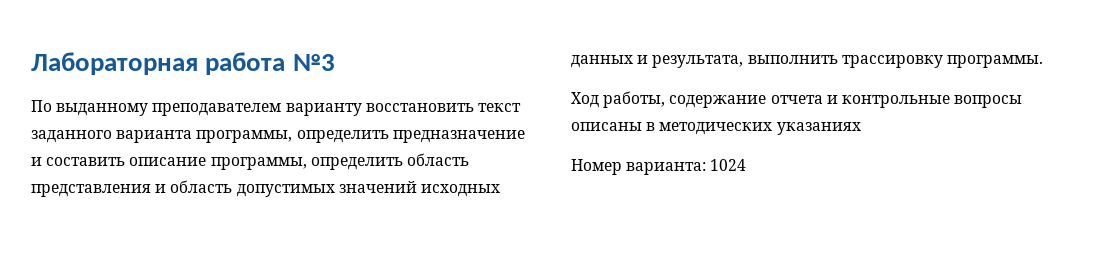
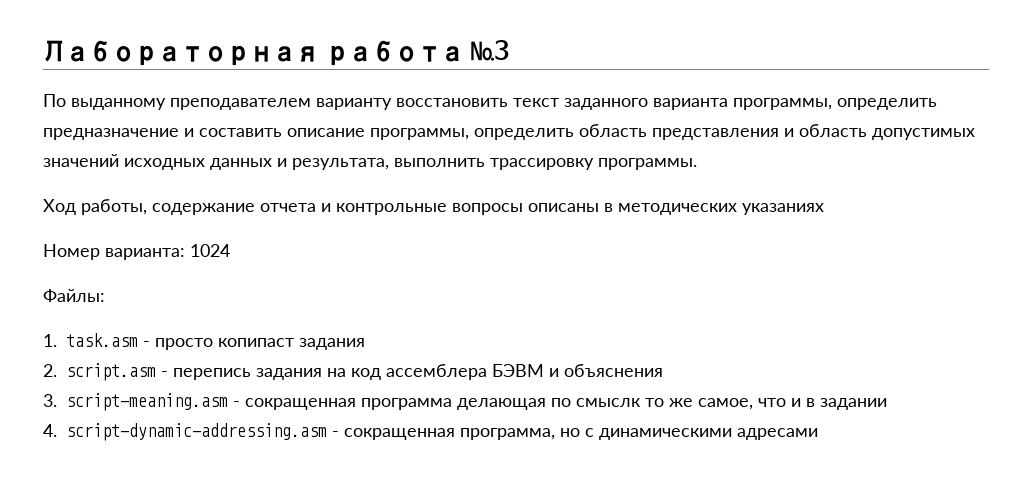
+ Файлы:
+ 1. task.asm - просто копипаст задания
+ 2. script.asm - перепись задания на код ассемблера БЭВМ и объяснения
+ 3. script-meaning.asm - сокращенная программа делающая по смыслк то же самое, что и в задании
+ 4. script-dynamic-addressing.asm - сокращенная программа, но с динамическими адресами

